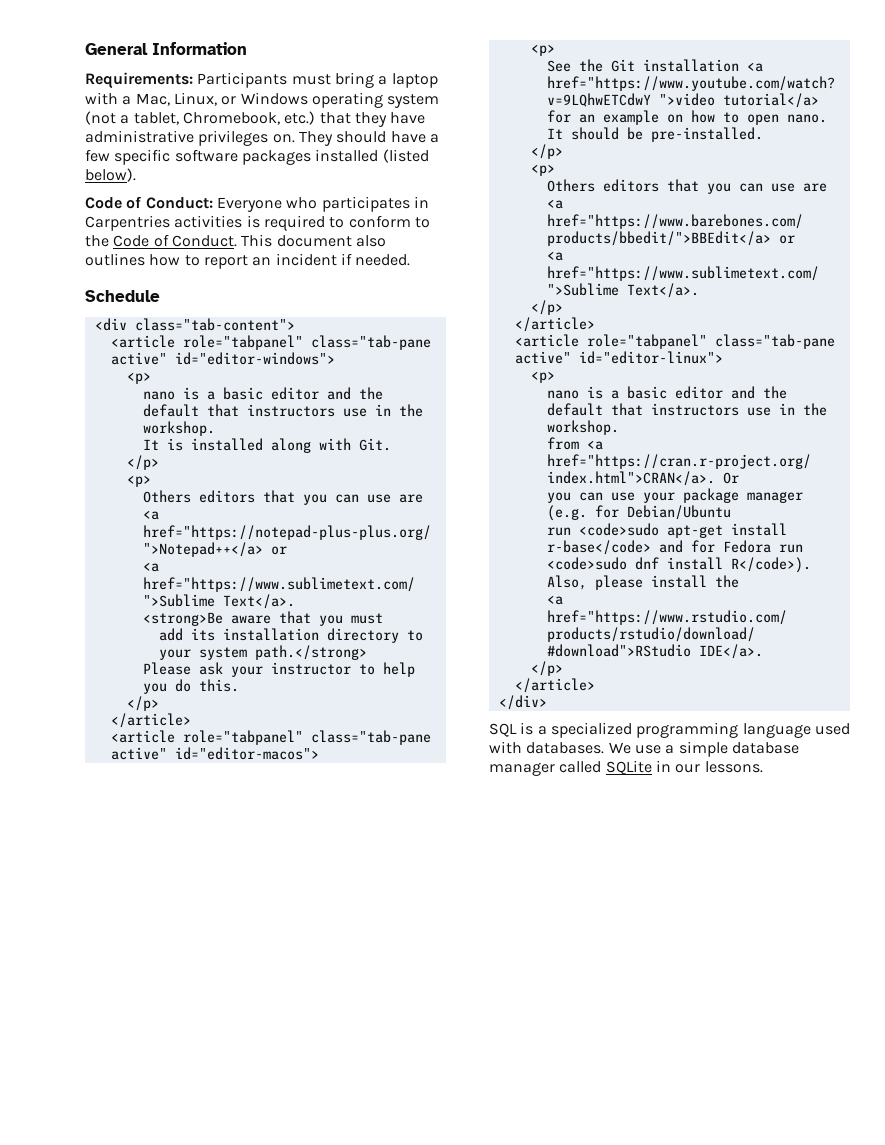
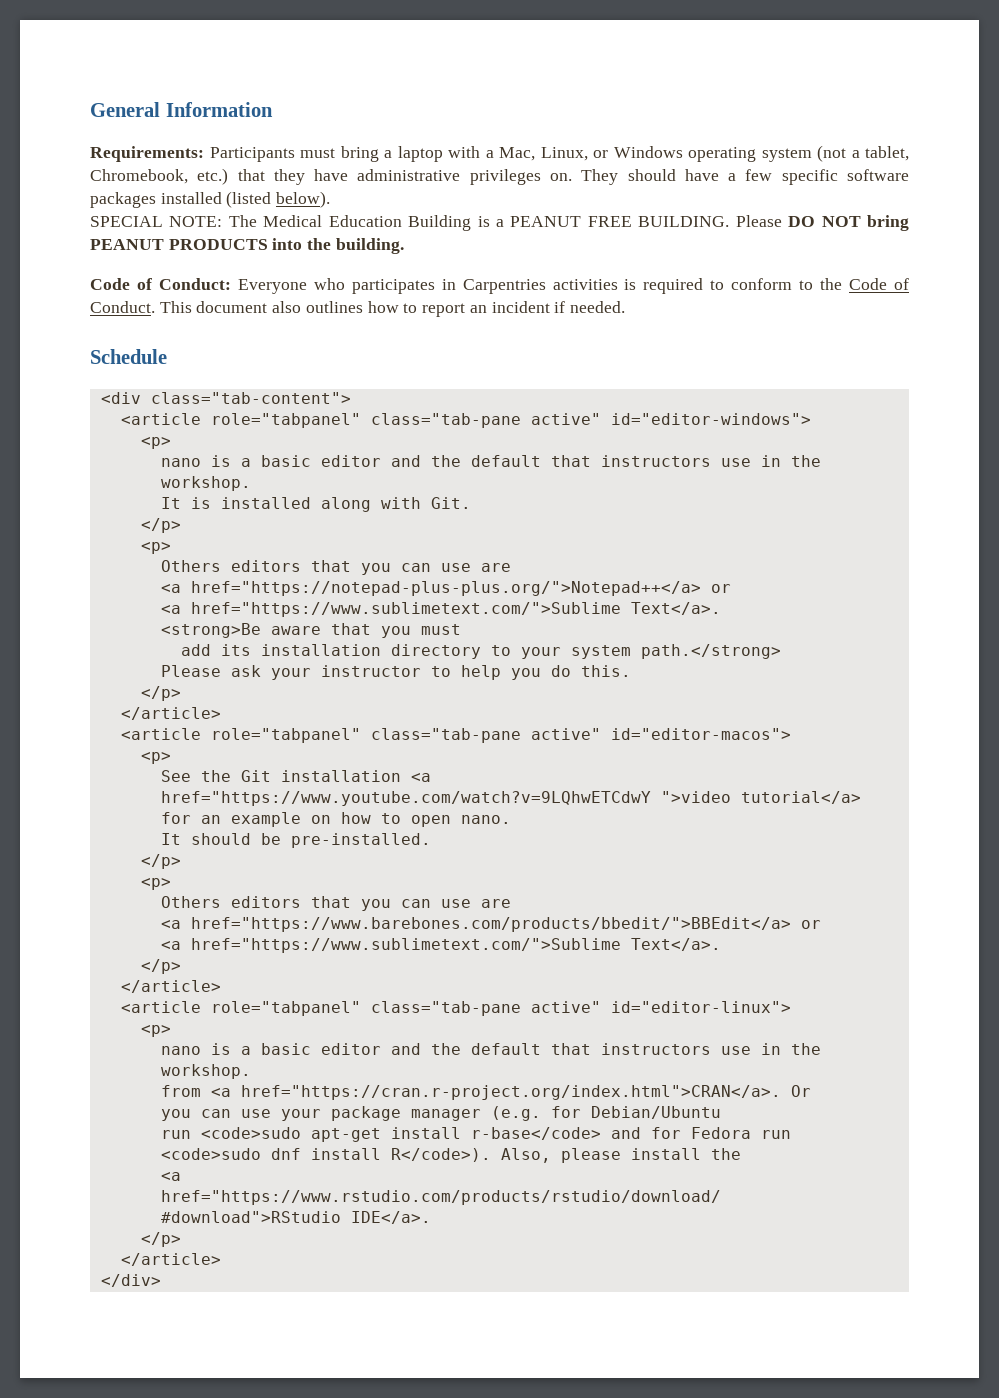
+ SPECIAL NOTE: The Medical Education Building is a PEANUT FREE BUILDING. Please DO NOT bring PEANUT PRODUCTS into the building.
- SQL is a specialized programming language used with databases. We use a simple database manager called SQLite in our lessons.

